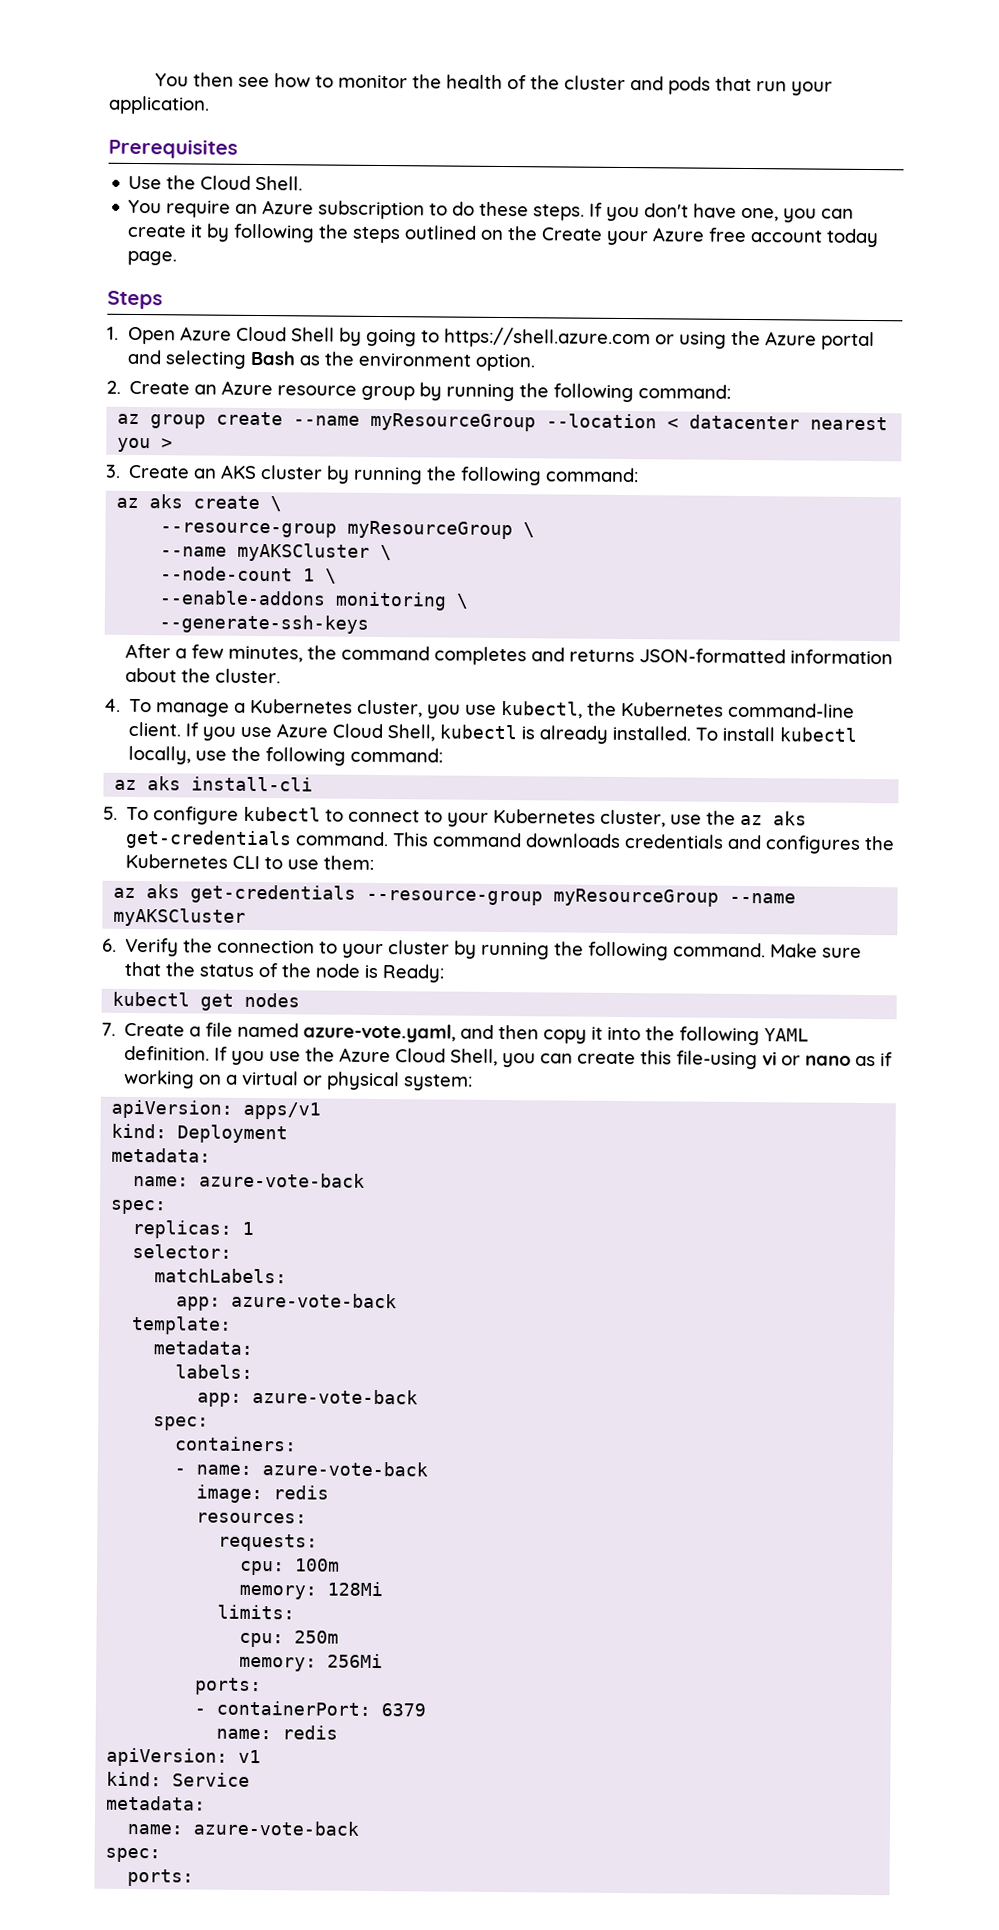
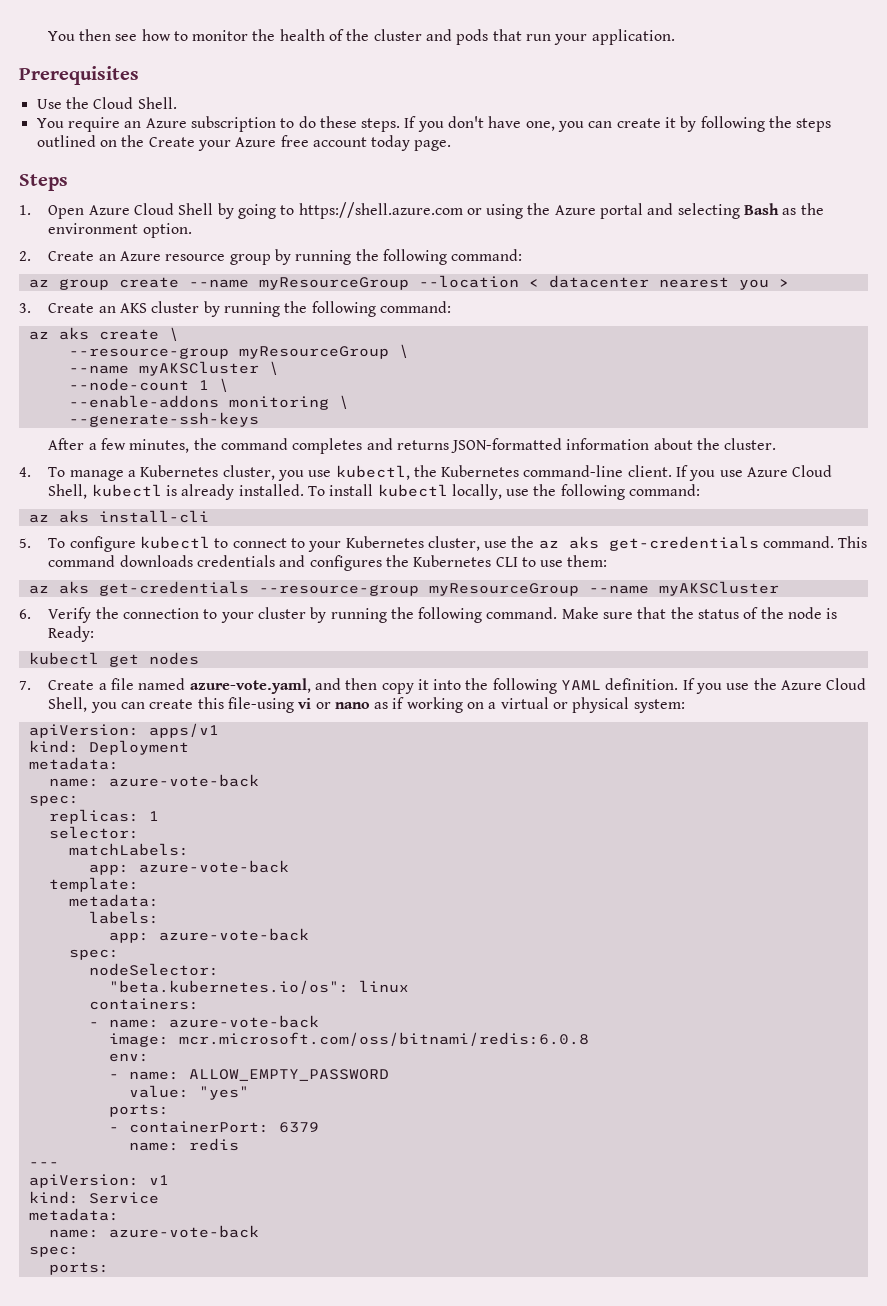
+ nodeSelector:
+ "beta.kubernetes.io/os": linux
- image: redis
- resources:
- requests:
- cpu: 100m
- memory: 128Mi
- limits:
- cpu: 250m
- memory: 256Mi
+ image: mcr.microsoft.com/oss/bitnami/redis:6.0.8
+ env:
+ - name: ALLOW_EMPTY_PASSWORD
+ value: "yes"
+ ---

